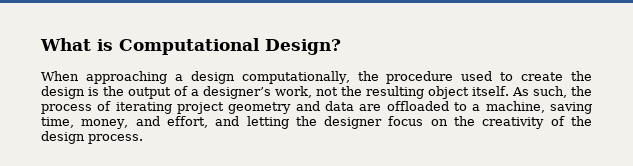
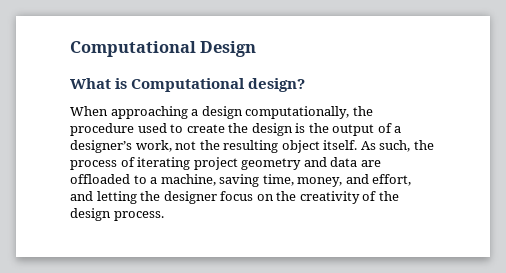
+ Computational Design
- What is Computational Design?
+ What is Computational design?

